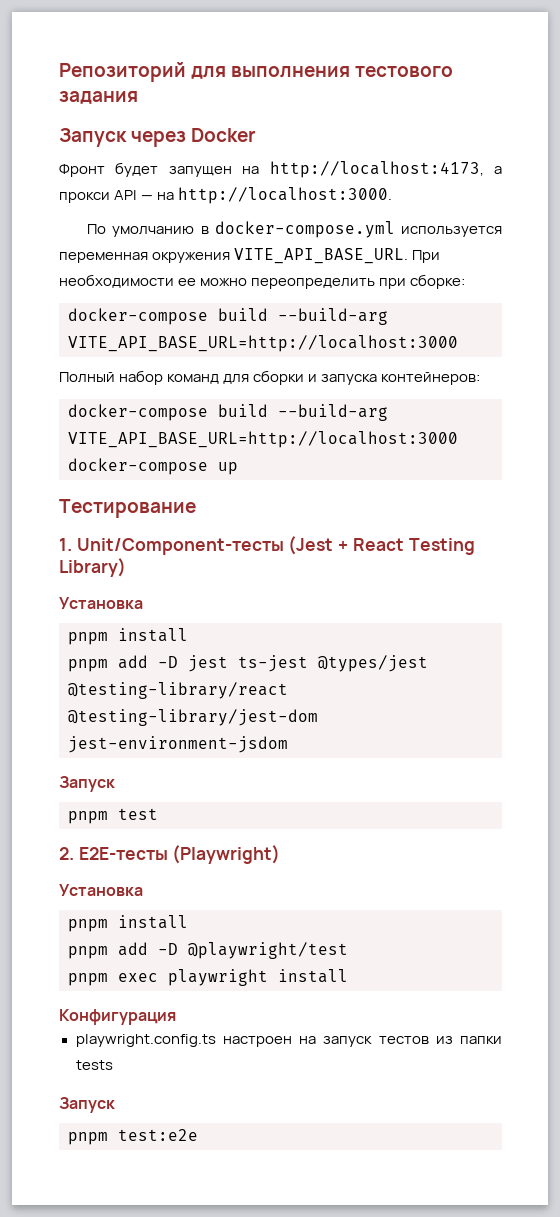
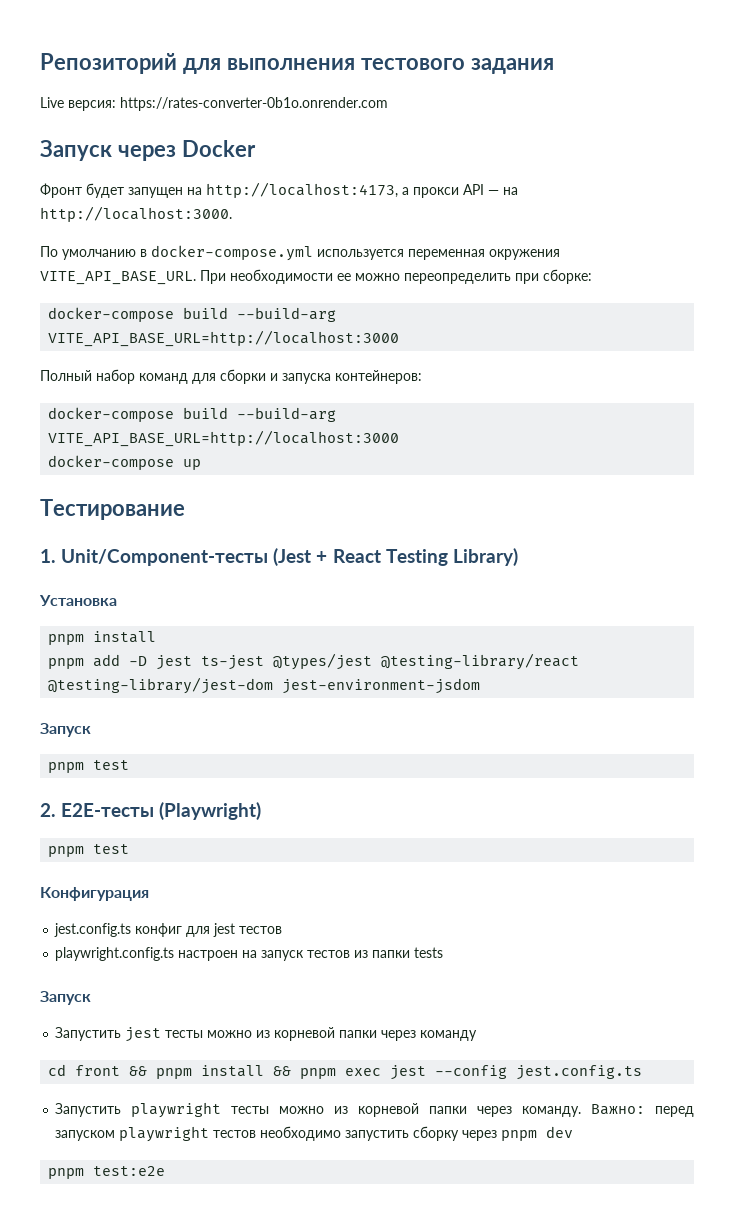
+ Live версия: https://rates-converter-0b1o.onrender.com
  2. E2E-тесты (Playwright)
- Установка
- pnpm install
- pnpm add -D @playwright/test
- pnpm exec playwright install
+ pnpm test
  Конфигурация
+ jest.config.ts конфиг для jest тестов
+ Запустить jest тесты можно из корневой папки через команду
+ cd front && pnpm install && pnpm exec jest --config jest.config.ts
+ Запустить playwright тесты можно из корневой папки через команду. Важно: перед запуском playwright тестов необходимо запустить сборку через pnpm dev

